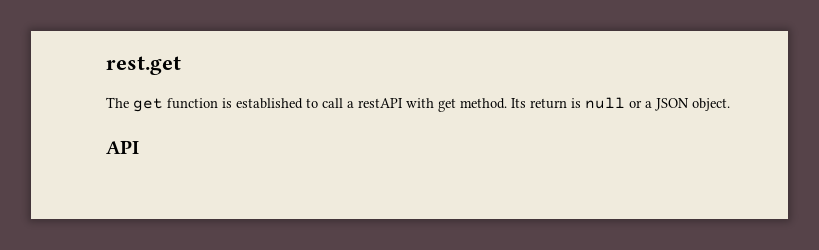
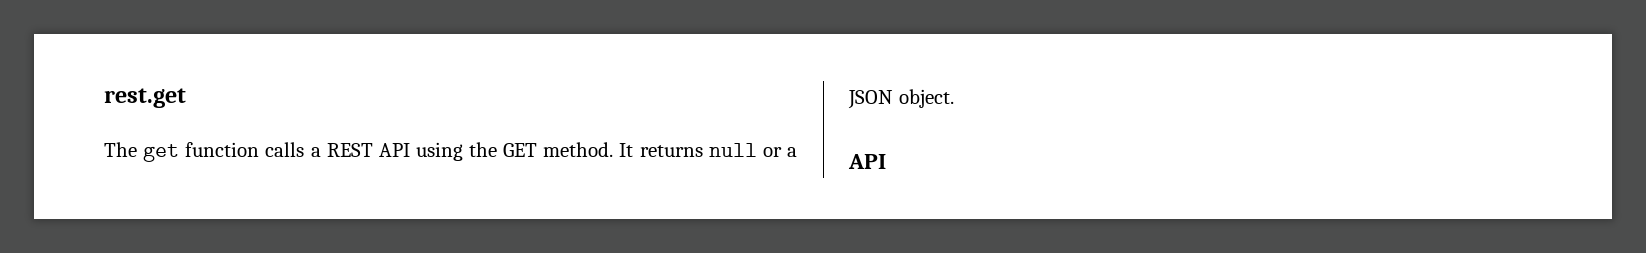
- The get function is established to call a restAPI with get method. Its return is null or a JSON object.
+ The get function calls a REST API using the GET method. It returns null or a JSON object.

